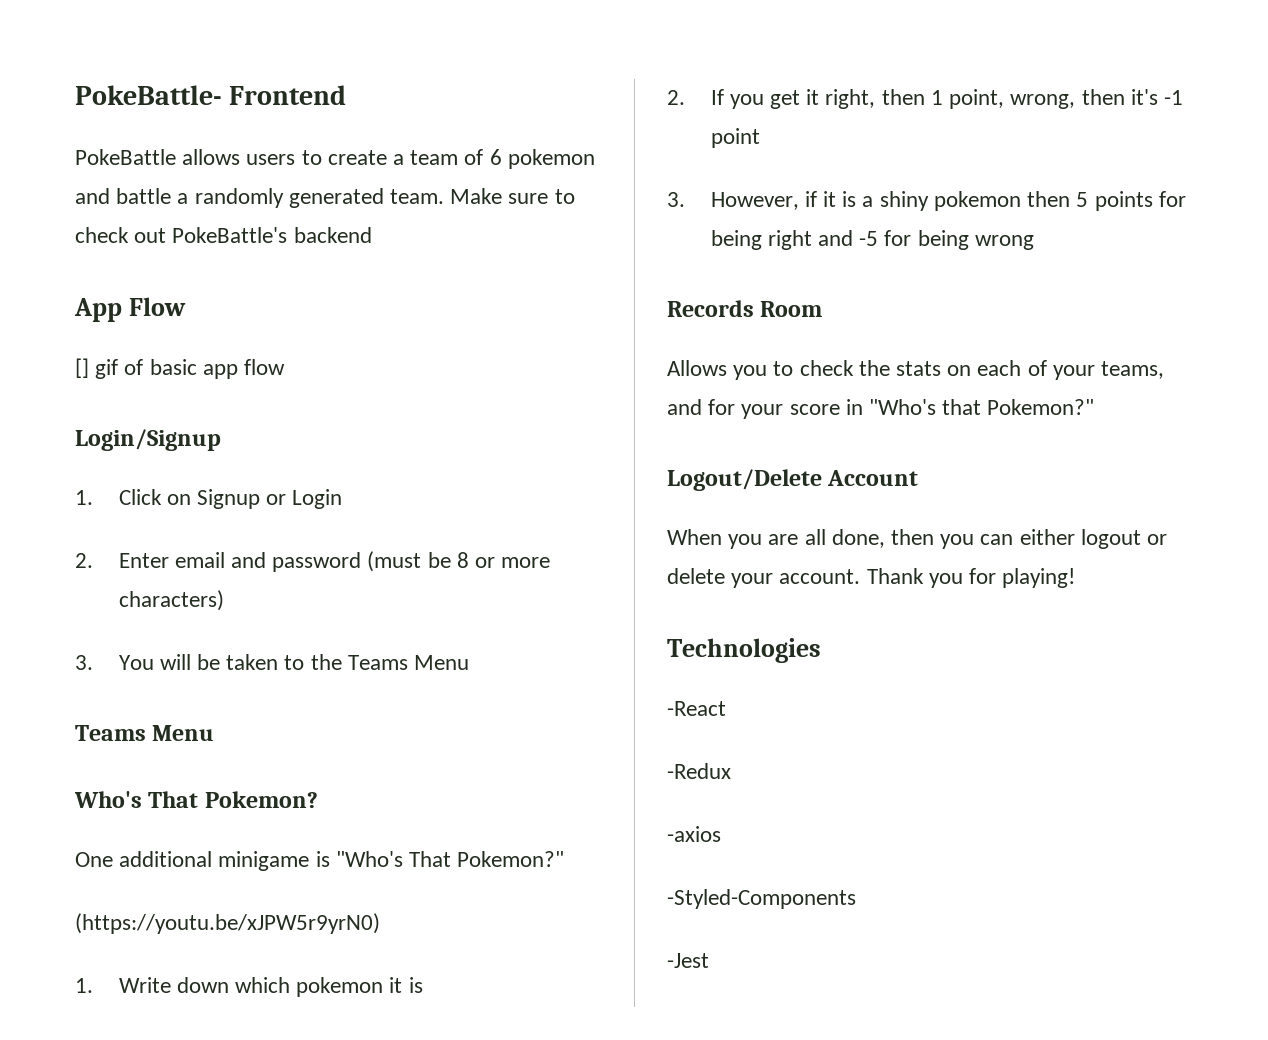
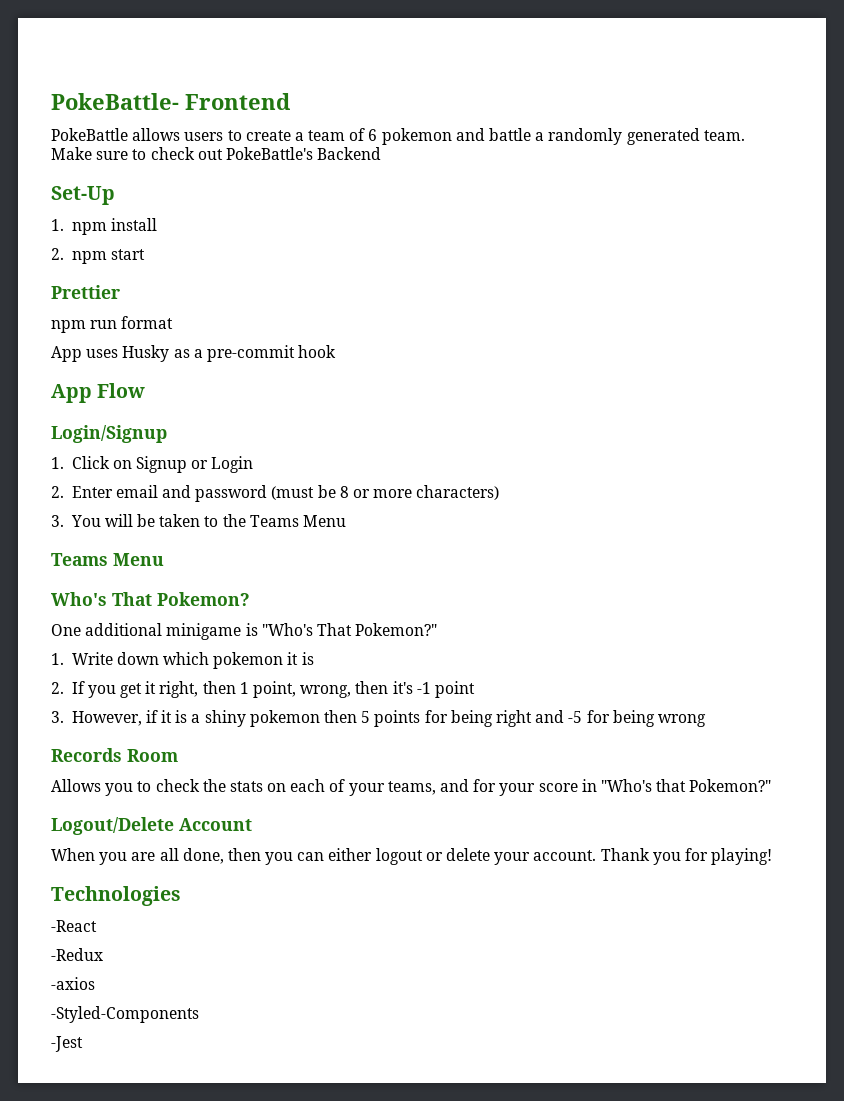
- Make sure to check out PokeBattle's backend
+ Make sure to check out PokeBattle's Backend
+ Set-Up
+ 1. npm install
+ 2. npm start
+ Prettier
+ npm run format
+ App uses Husky as a pre-commit hook
  App Flow
- [] gif of basic app flow
- (https://youtu.be/xJPW5r9yrN0)

